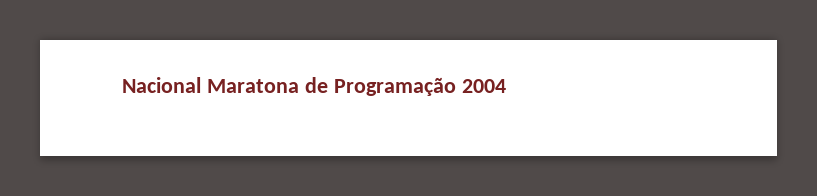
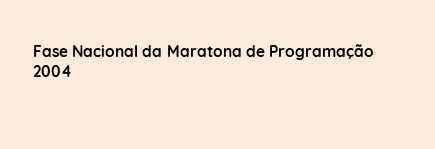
- Nacional Maratona de Programação 2004
+ Fase Nacional da Maratona de Programação 2004

